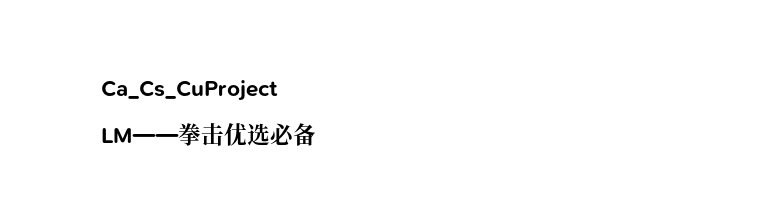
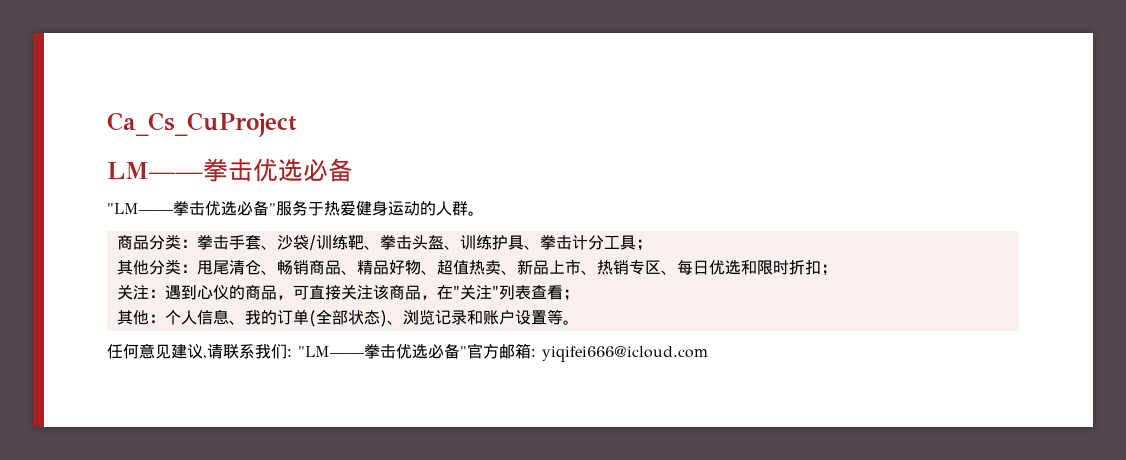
+ "LM——拳击优选必备"服务于热爱健身运动的人群。
+ 商品分类：拳击手套、沙袋/训练靶、拳击头盔、训练护具、拳击计分工具；
+ 其他分类：甩尾清仓、畅销商品、精品好物、超值热卖、新品上市、热销专区、每日优选和限时折扣；
+ 关注：遇到心仪的商品，可直接关注该商品，在"关注"列表查看；
+ 其他：个人信息、我的订单(全部状态)、浏览记录和账户设置等。
+ 任何意见建议,请联系我们: "LM——拳击优选必备"官方邮箱: yiqifei666@icloud.com

